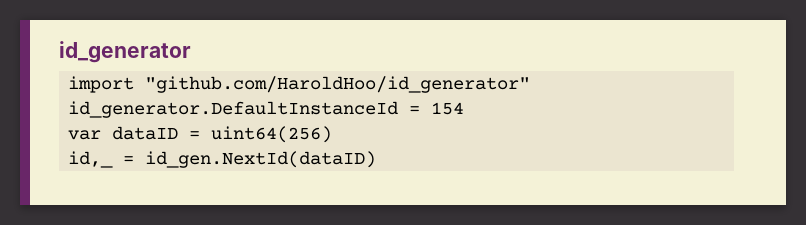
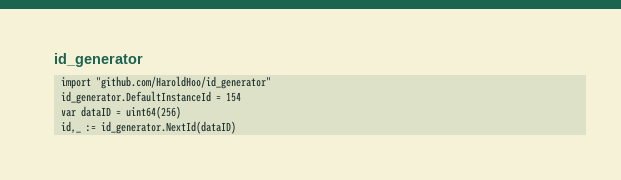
- id,_ = id_gen.NextId(dataID)
+ id,_ := id_generator.NextId(dataID)

